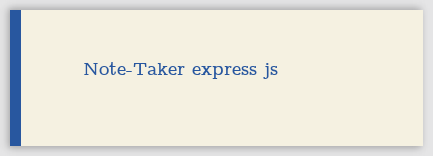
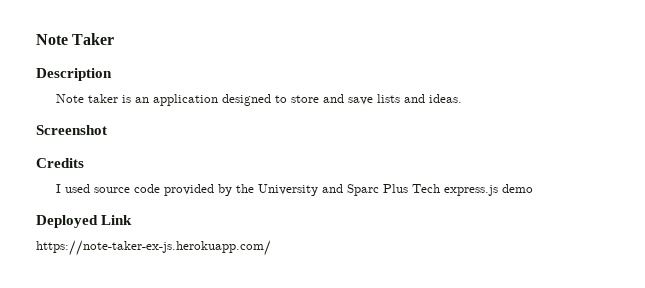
- Note-Taker express js
+ Note Taker
+ Description
+ Note taker is an application designed to store and save lists and ideas.
+ Screenshot
+ Credits
+ I used source code provided by the University and Sparc Plus Tech express.js demo
+ Deployed Link
+ https://note-taker-ex-js.herokuapp.com/

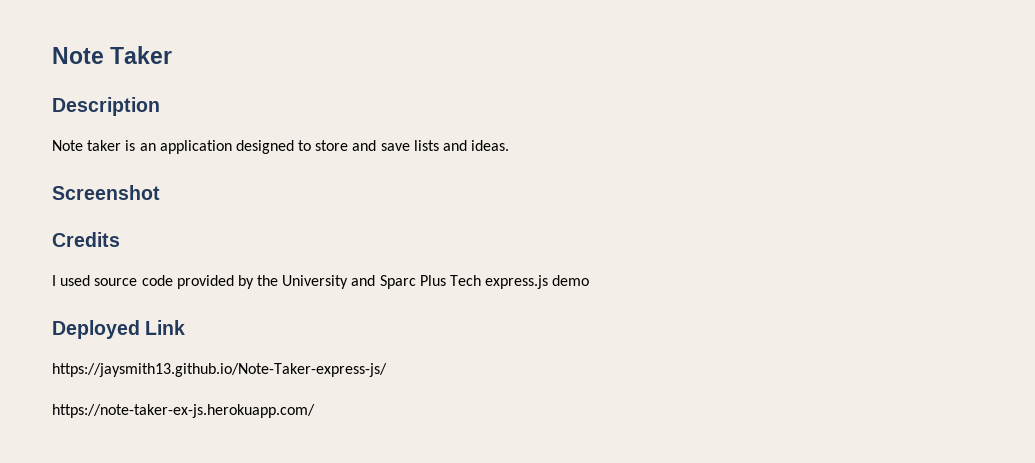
+ https://jaysmith13.github.io/Note-Taker-express-js/

